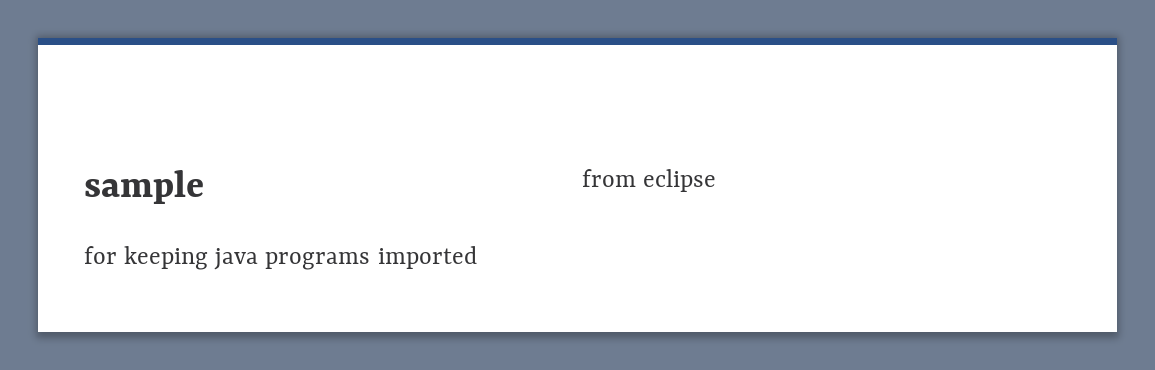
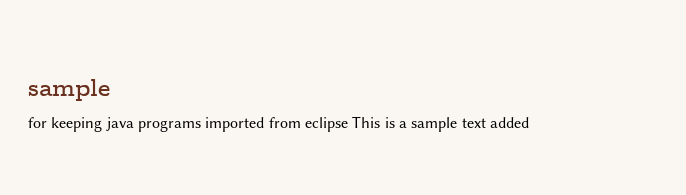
- for keeping java programs imported from eclipse
+ for keeping java programs imported from eclipse This is a sample text added

